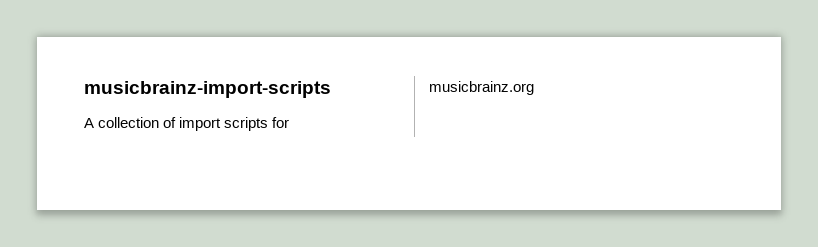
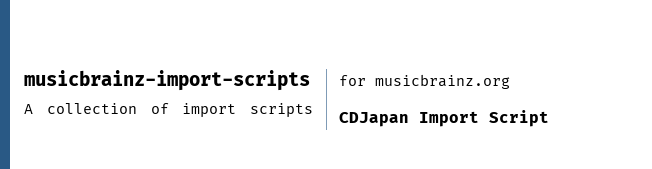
+ CDJapan Import Script

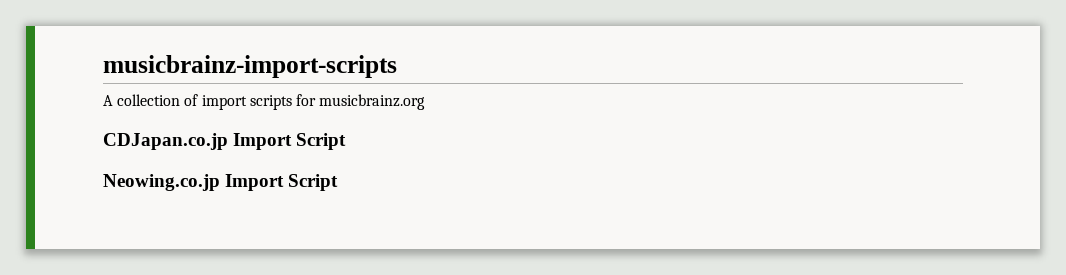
- CDJapan Import Script
+ CDJapan.co.jp Import Script
+ Neowing.co.jp Import Script

